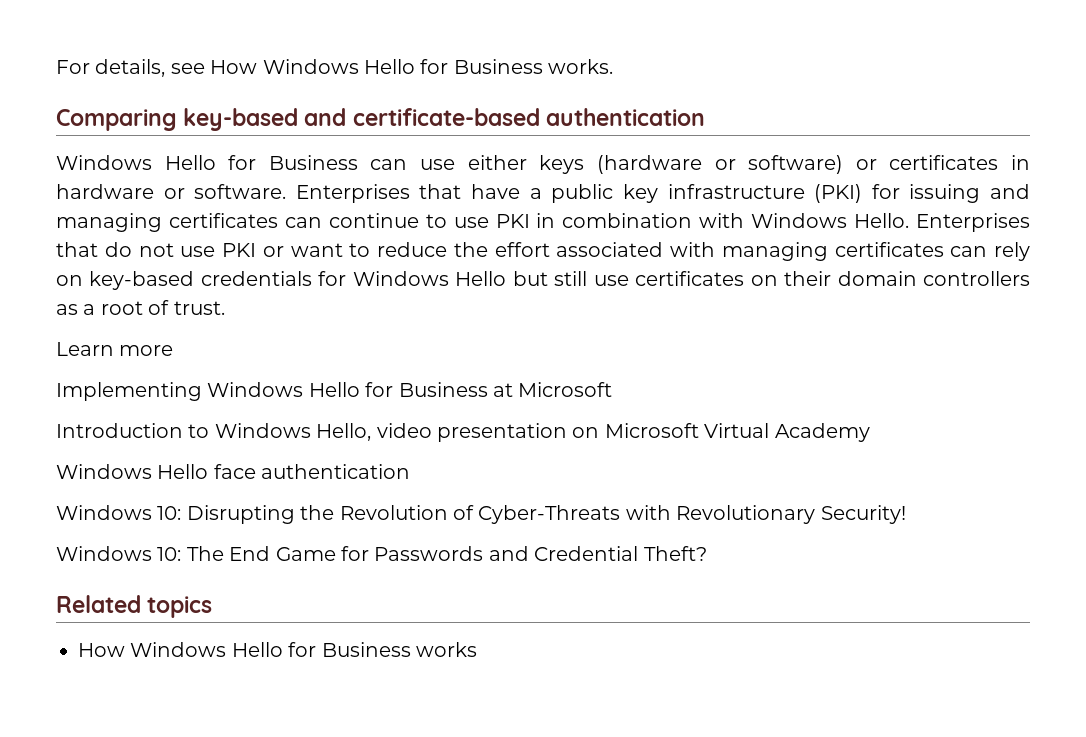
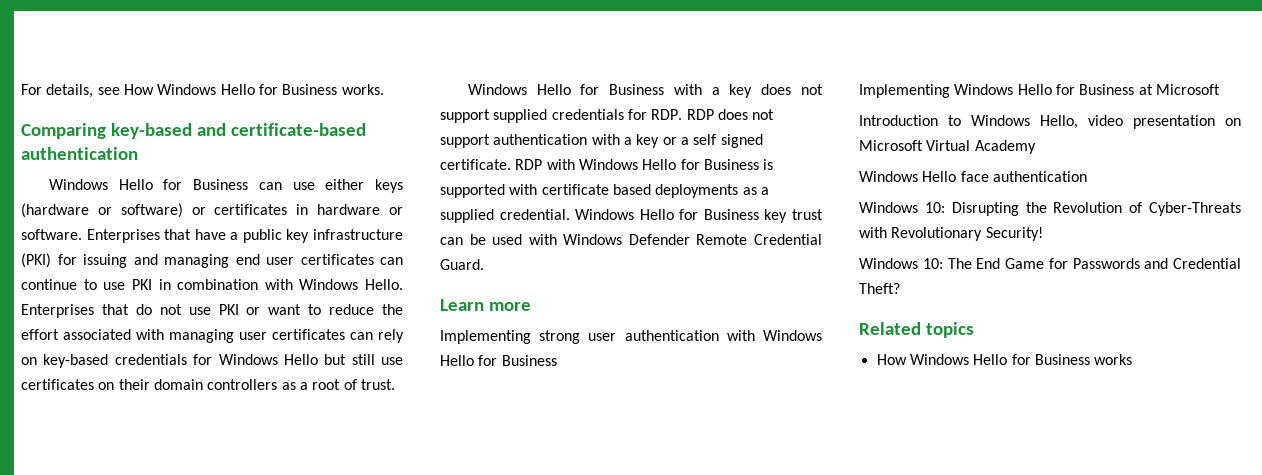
- Enterprises that have a public key infrastructure (PKI) for issuing and managing certificates can continue to use PKI in combination with Windows Hello.
+ Enterprises that have a public key infrastructure (PKI) for issuing and managing end user certificates can continue to use PKI in combination with Windows Hello.
- Enterprises that do not use PKI or want to reduce the effort associated with managing certificates can rely on key-based credentials for Windows Hello but still use certificates on their domain controllers as a root of trust.
+ Enterprises that do not use PKI or want to reduce the effort associated with managing user certificates can rely on key-based credentials for Windows Hello but still use certificates on their domain controllers as a root of trust.
+ Windows Hello for Business with a key does not support supplied credentials for RDP. RDP does not support authentication with a key or a self signed certificate. RDP with Windows Hello for Business is supported with certificate based deployments as a supplied credential. Windows Hello for Business key trust can be used with Windows Defender Remote Credential Guard.
  Learn more
+ Implementing strong user authentication with Windows Hello for Business

